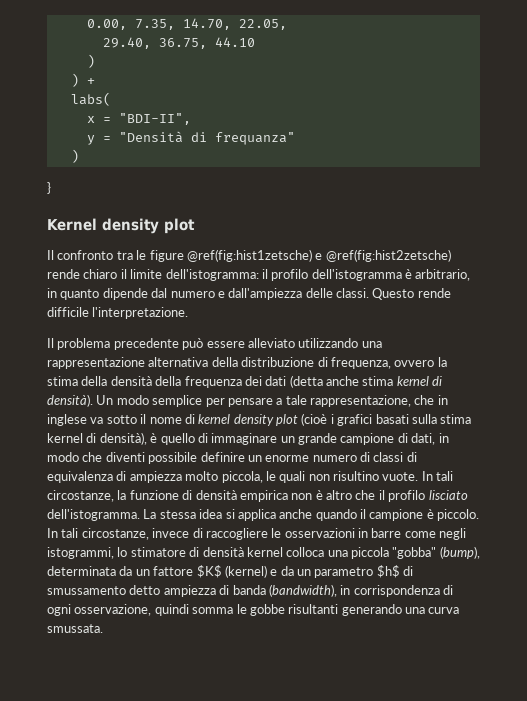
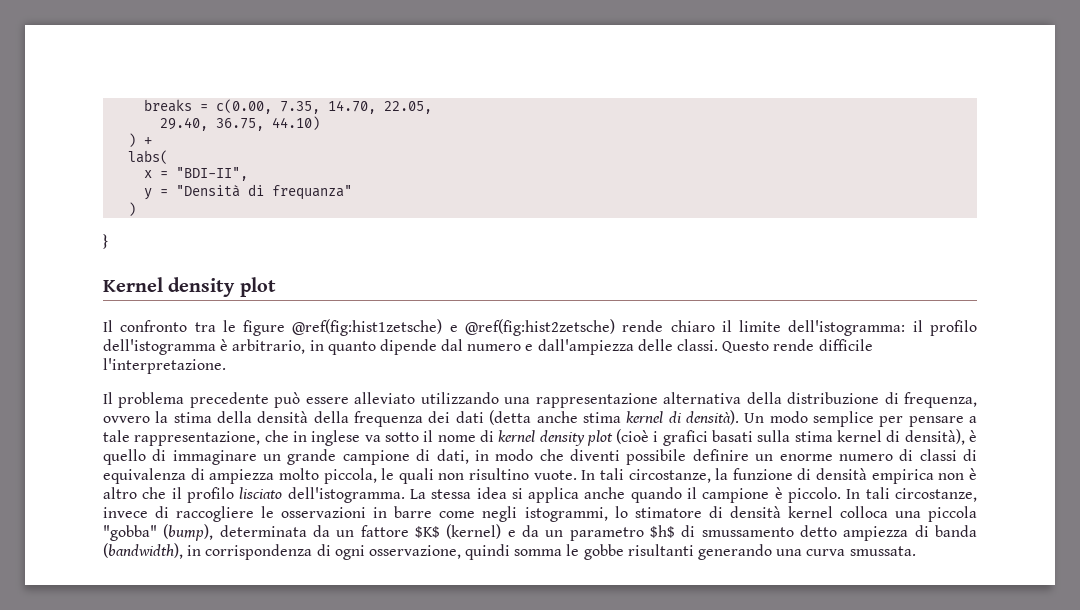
- 0.00, 7.35, 14.70, 22.05,
+ breaks = c(0.00, 7.35, 14.70, 22.05,
- 29.40, 36.75, 44.10
- )
+ 29.40, 36.75, 44.10)

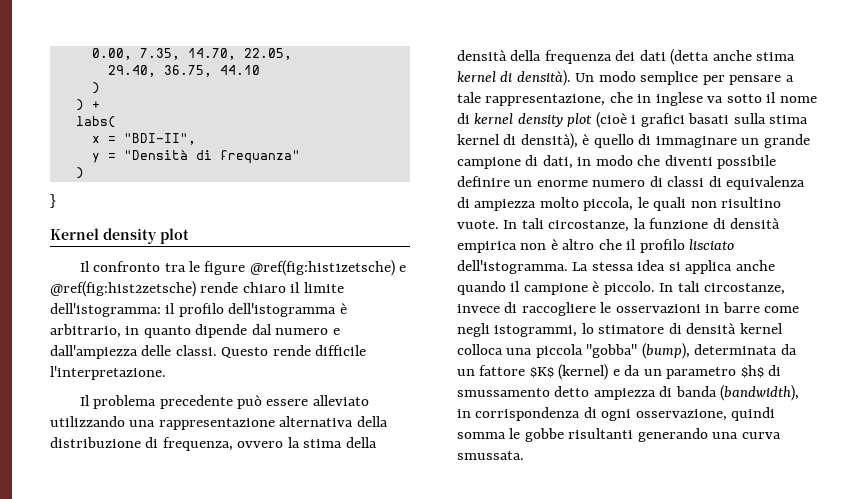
- breaks = c(0.00, 7.35, 14.70, 22.05,
+ 0.00, 7.35, 14.70, 22.05,
- 29.40, 36.75, 44.10)
+ 29.40, 36.75, 44.10
+ )

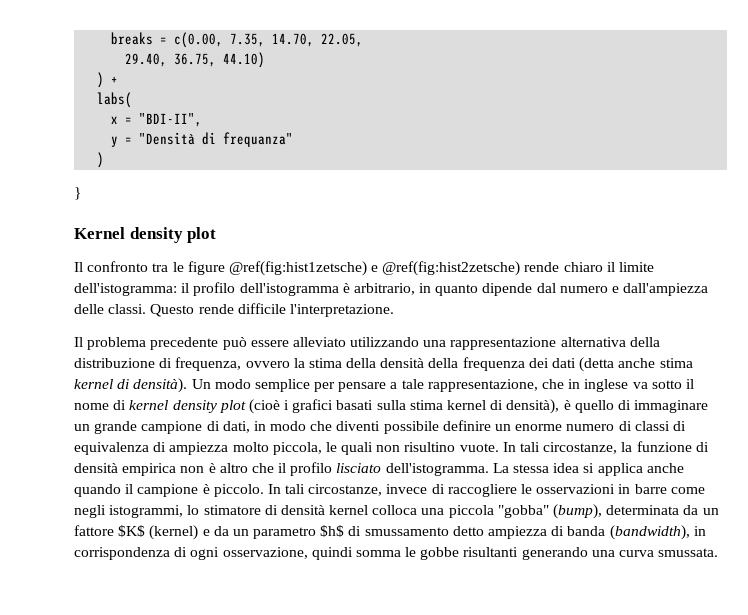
- 0.00, 7.35, 14.70, 22.05,
+ breaks = c(0.00, 7.35, 14.70, 22.05,
- 29.40, 36.75, 44.10
- )
+ 29.40, 36.75, 44.10)

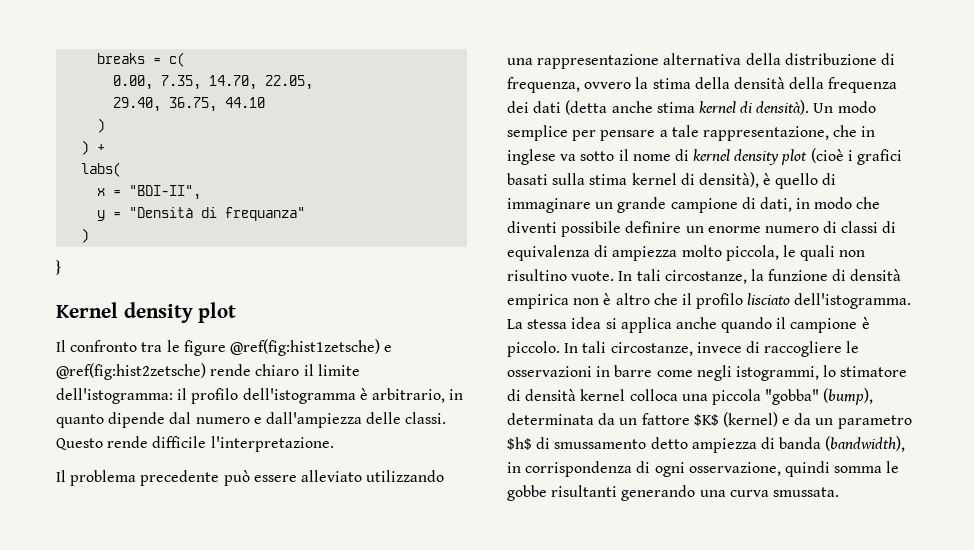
- breaks = c(0.00, 7.35, 14.70, 22.05,
+ breaks = c(
+ 0.00, 7.35, 14.70, 22.05,
- 29.40, 36.75, 44.10)
+ 29.40, 36.75, 44.10
+ )

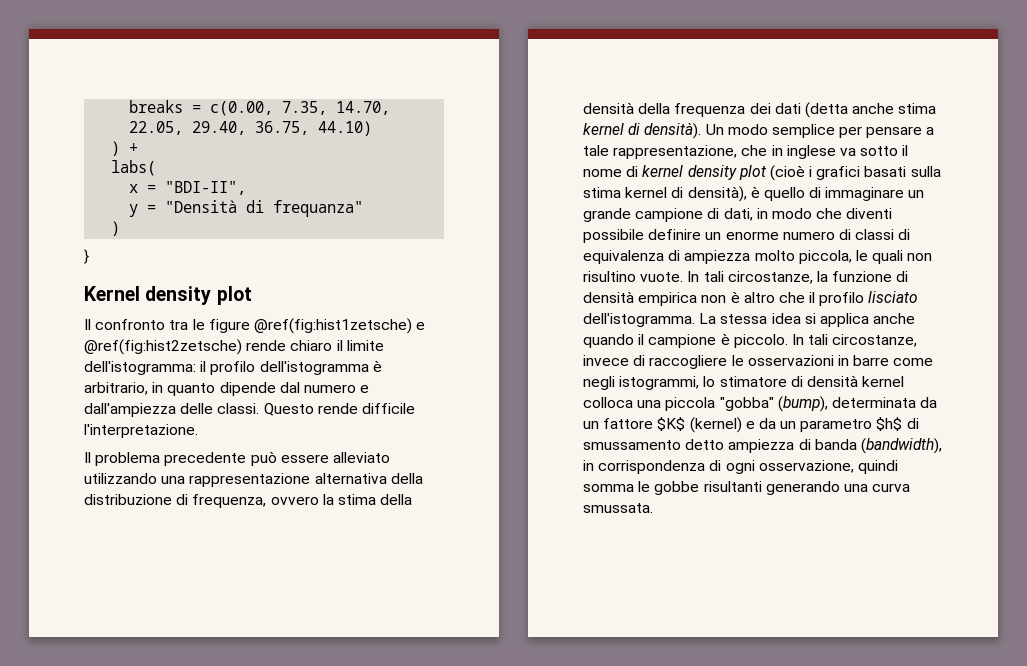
- breaks = c(
- 0.00, 7.35, 14.70, 22.05,
- 29.40, 36.75, 44.10
- )
+ breaks = c(0.00, 7.35, 14.70, 22.05, 29.40, 36.75, 44.10)

